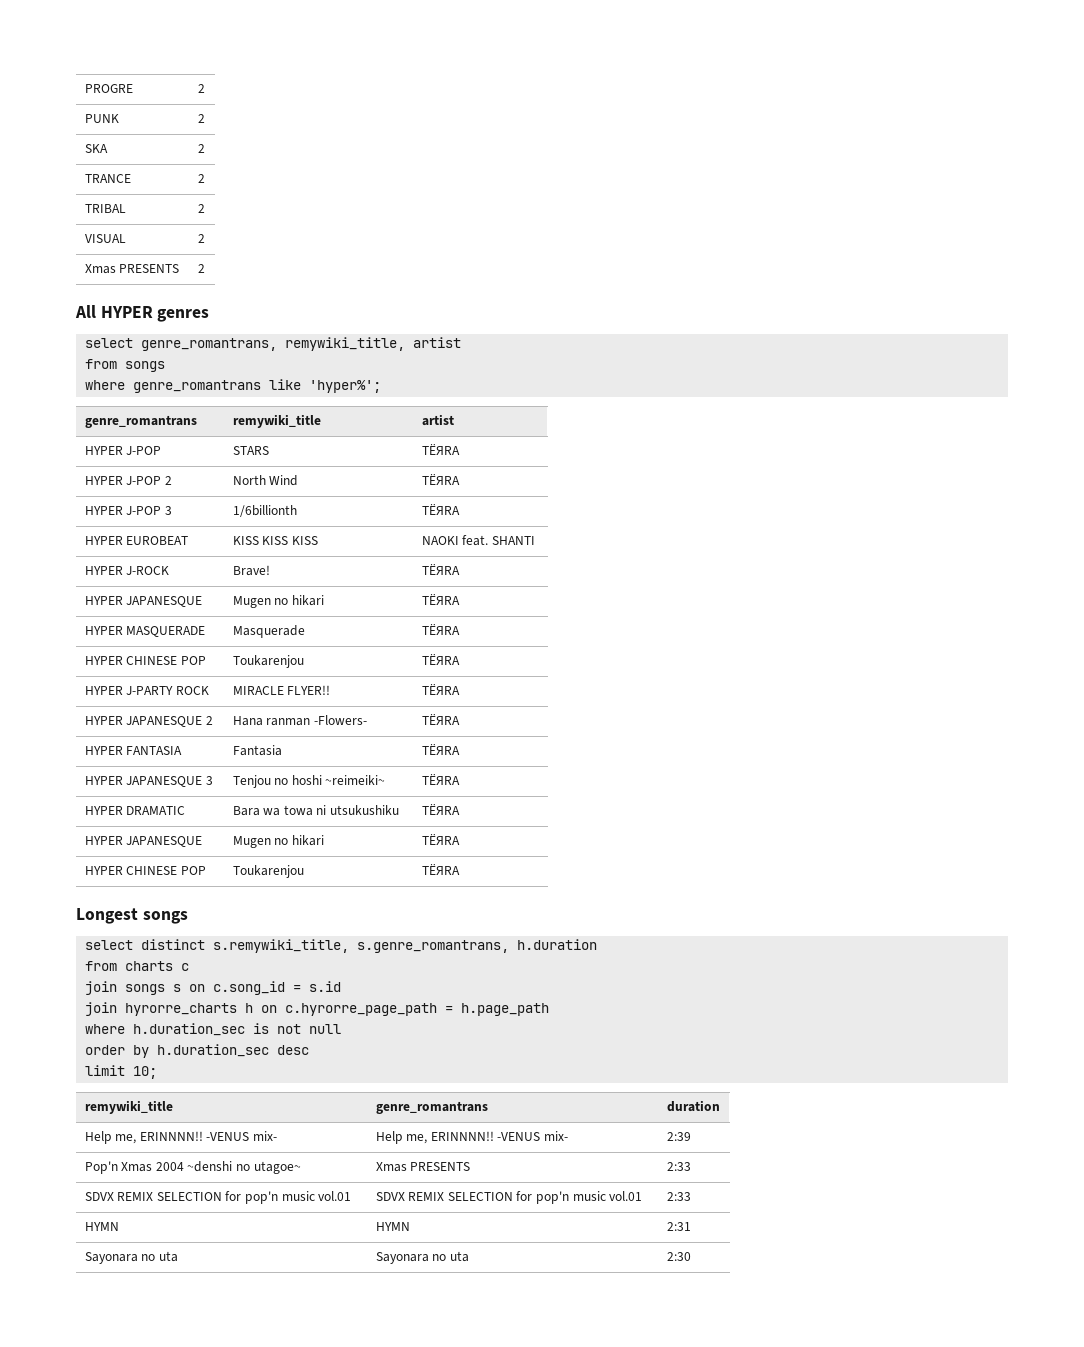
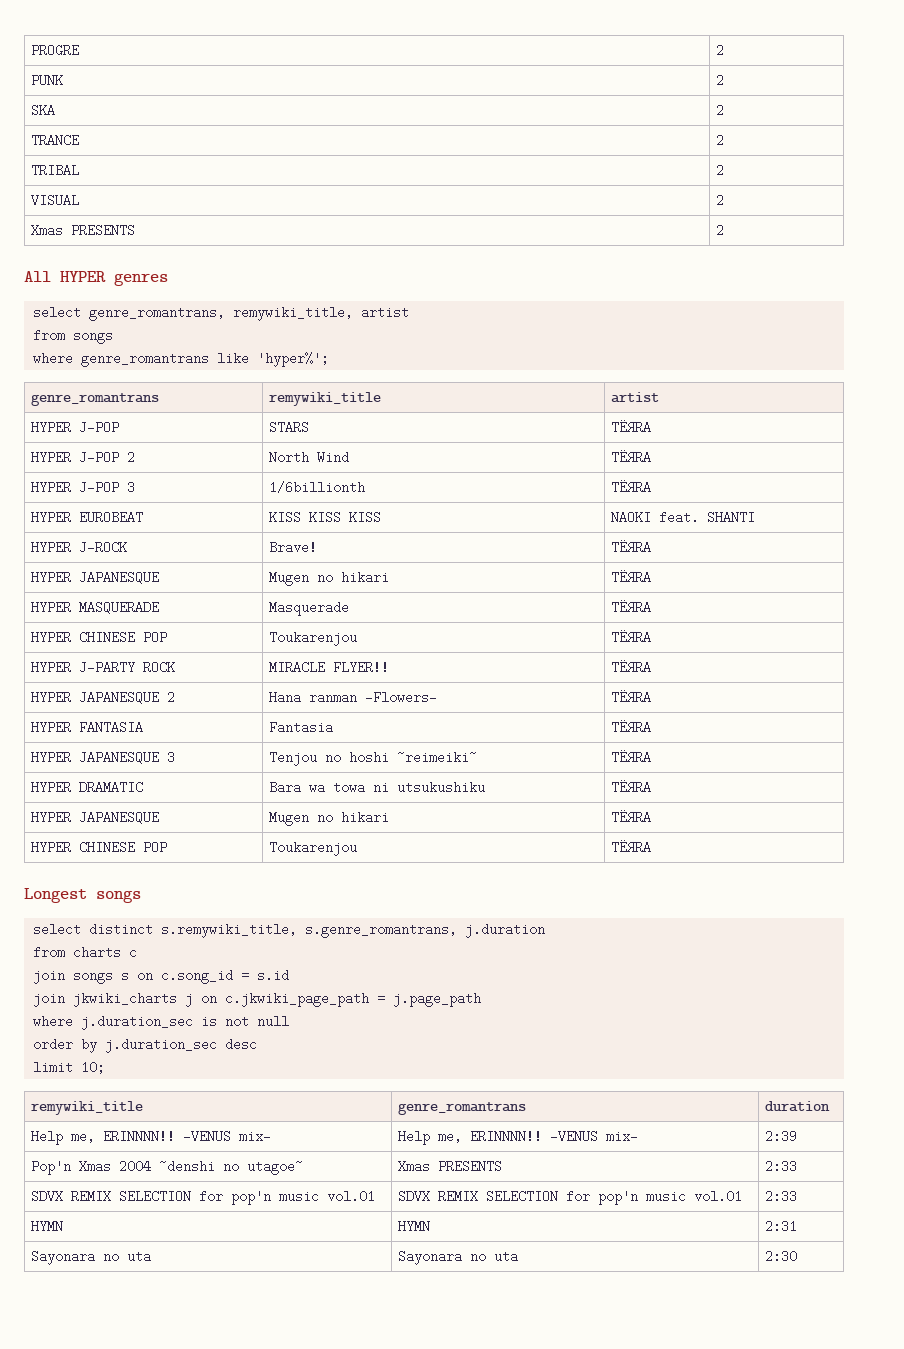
- select distinct s.remywiki_title, s.genre_romantrans, h.duration
+ select distinct s.remywiki_title, s.genre_romantrans, j.duration
- join hyrorre_charts h on c.hyrorre_page_path = h.page_path
- where h.duration_sec is not null
+ join jkwiki_charts j on c.jkwiki_page_path = j.page_path
+ where j.duration_sec is not null
- order by h.duration_sec desc
+ order by j.duration_sec desc

